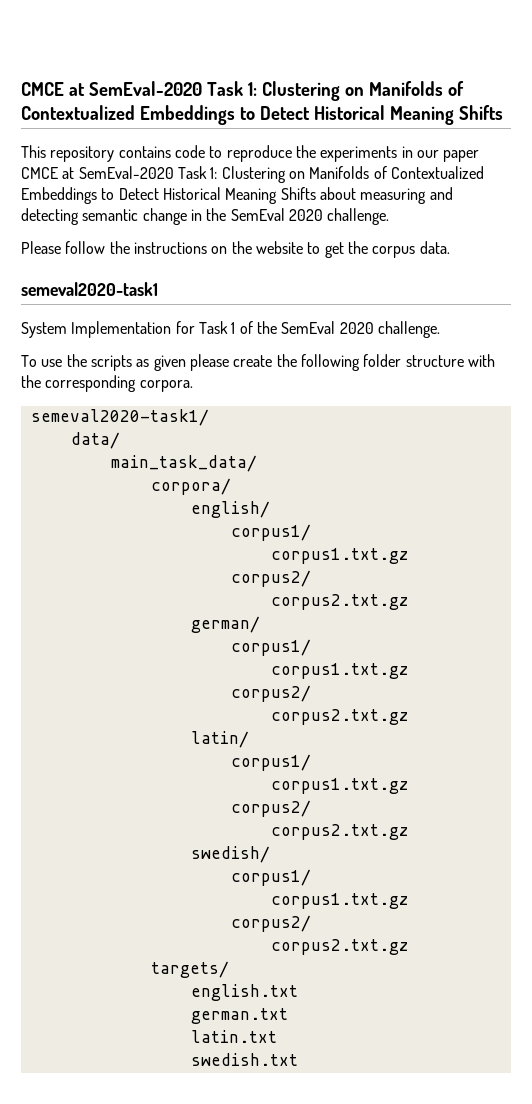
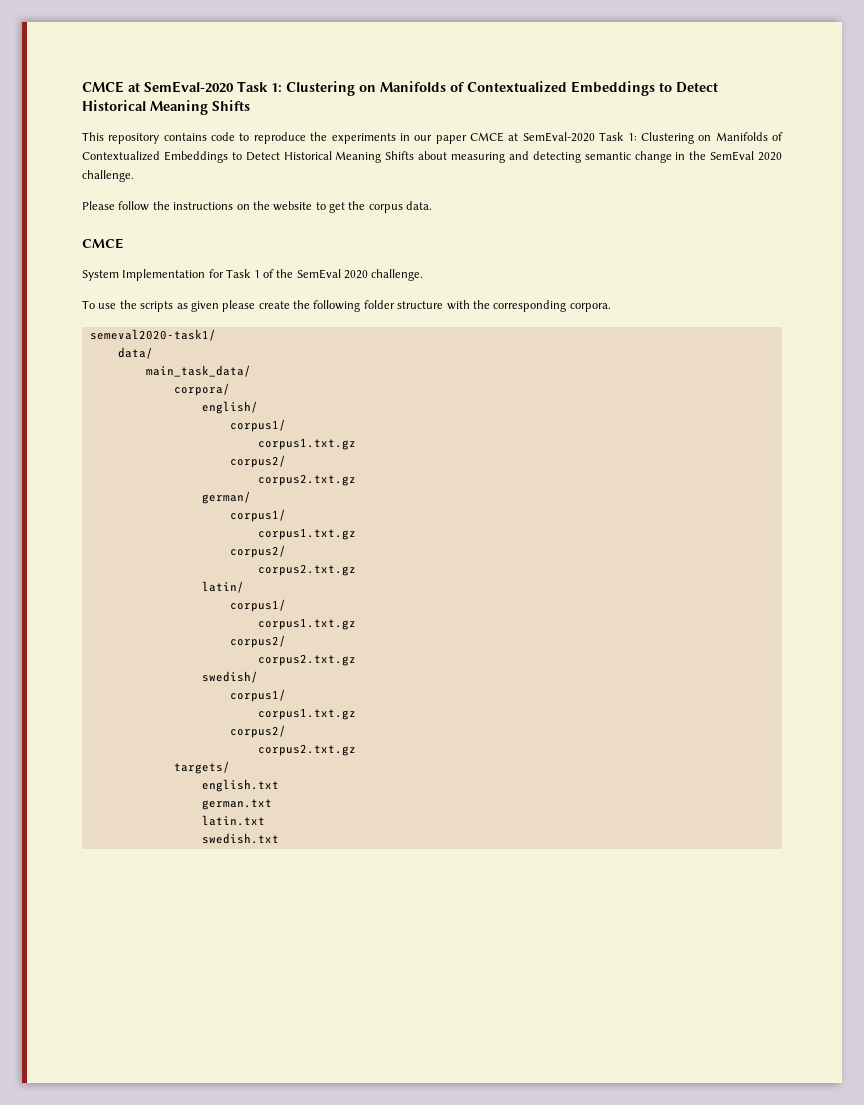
  Please follow the instructions on the website to get the corpus data.
- semeval2020-task1
+ CMCE

